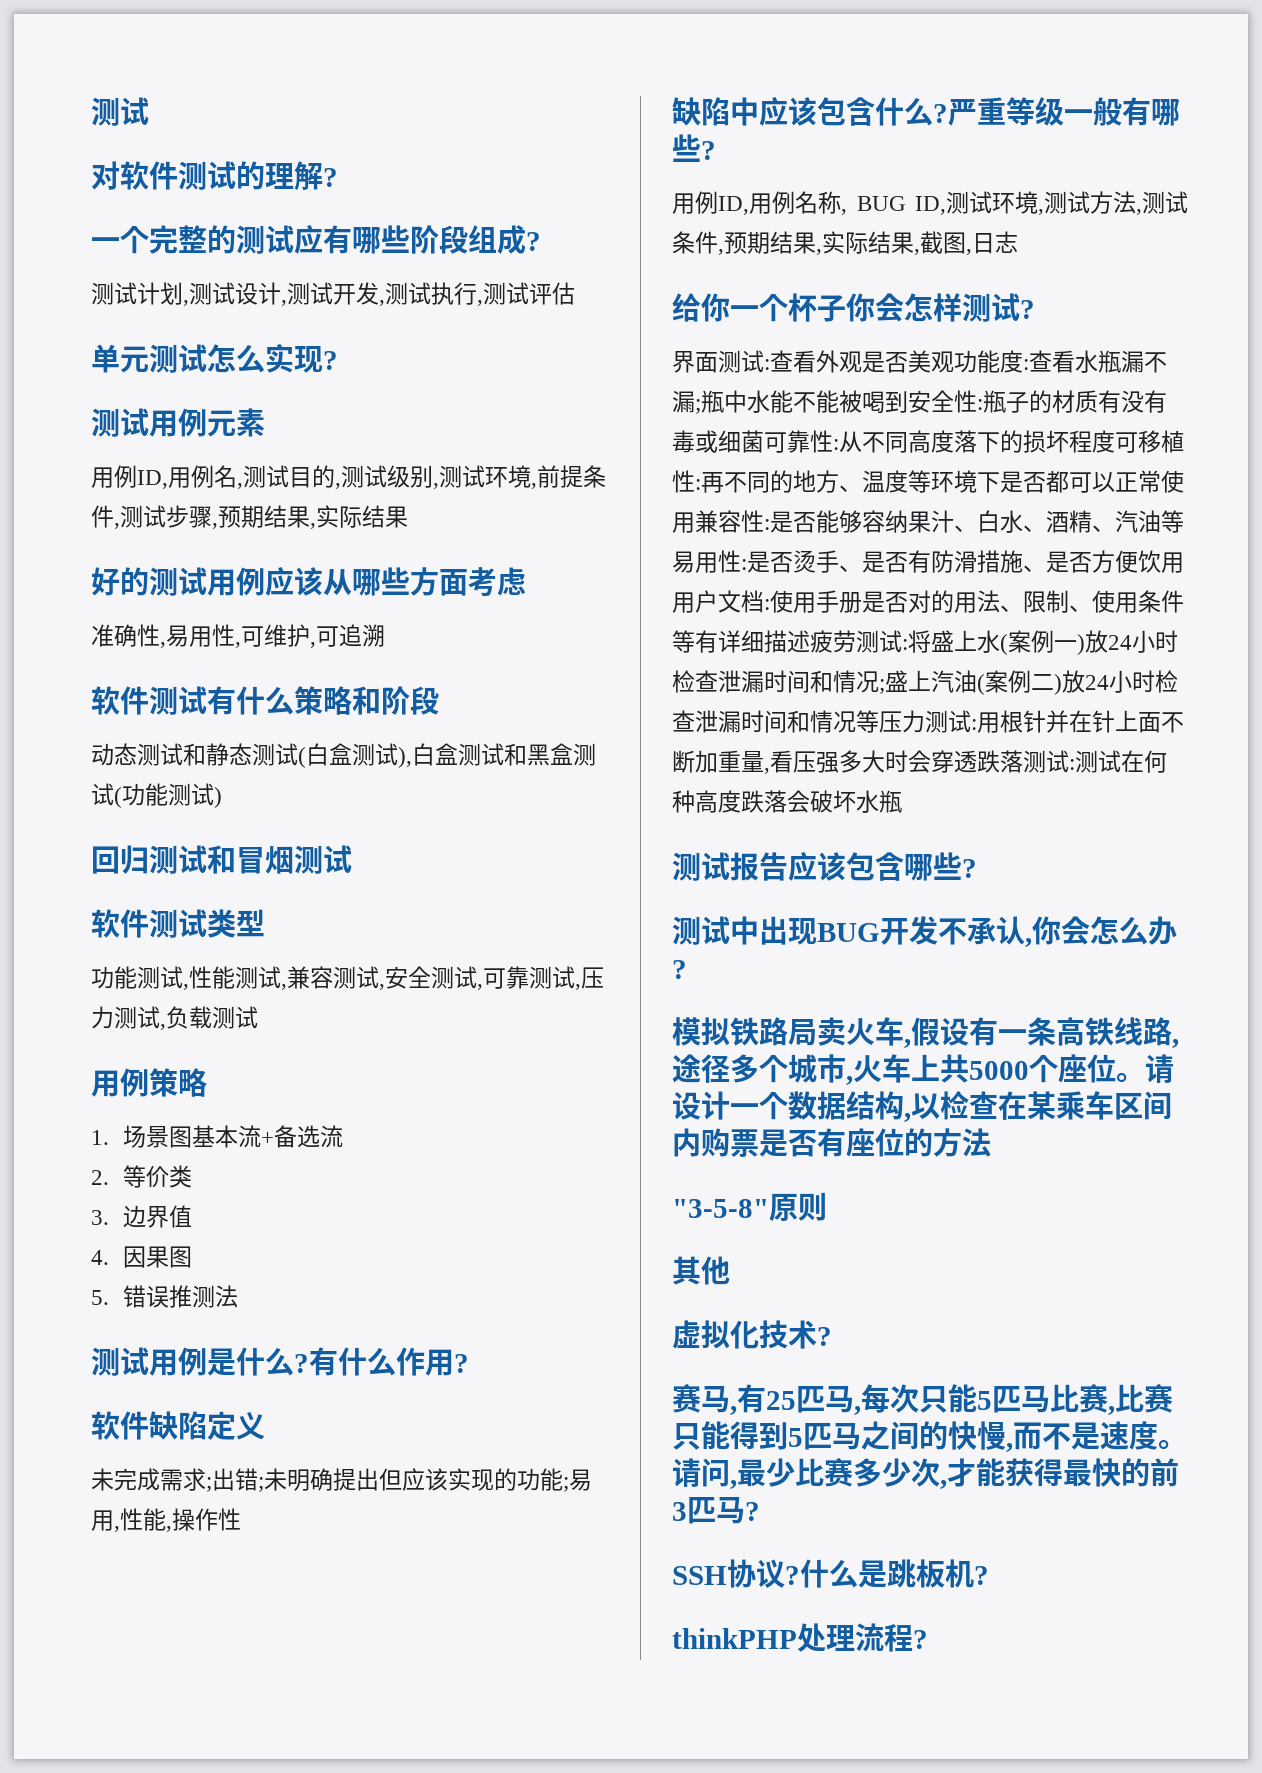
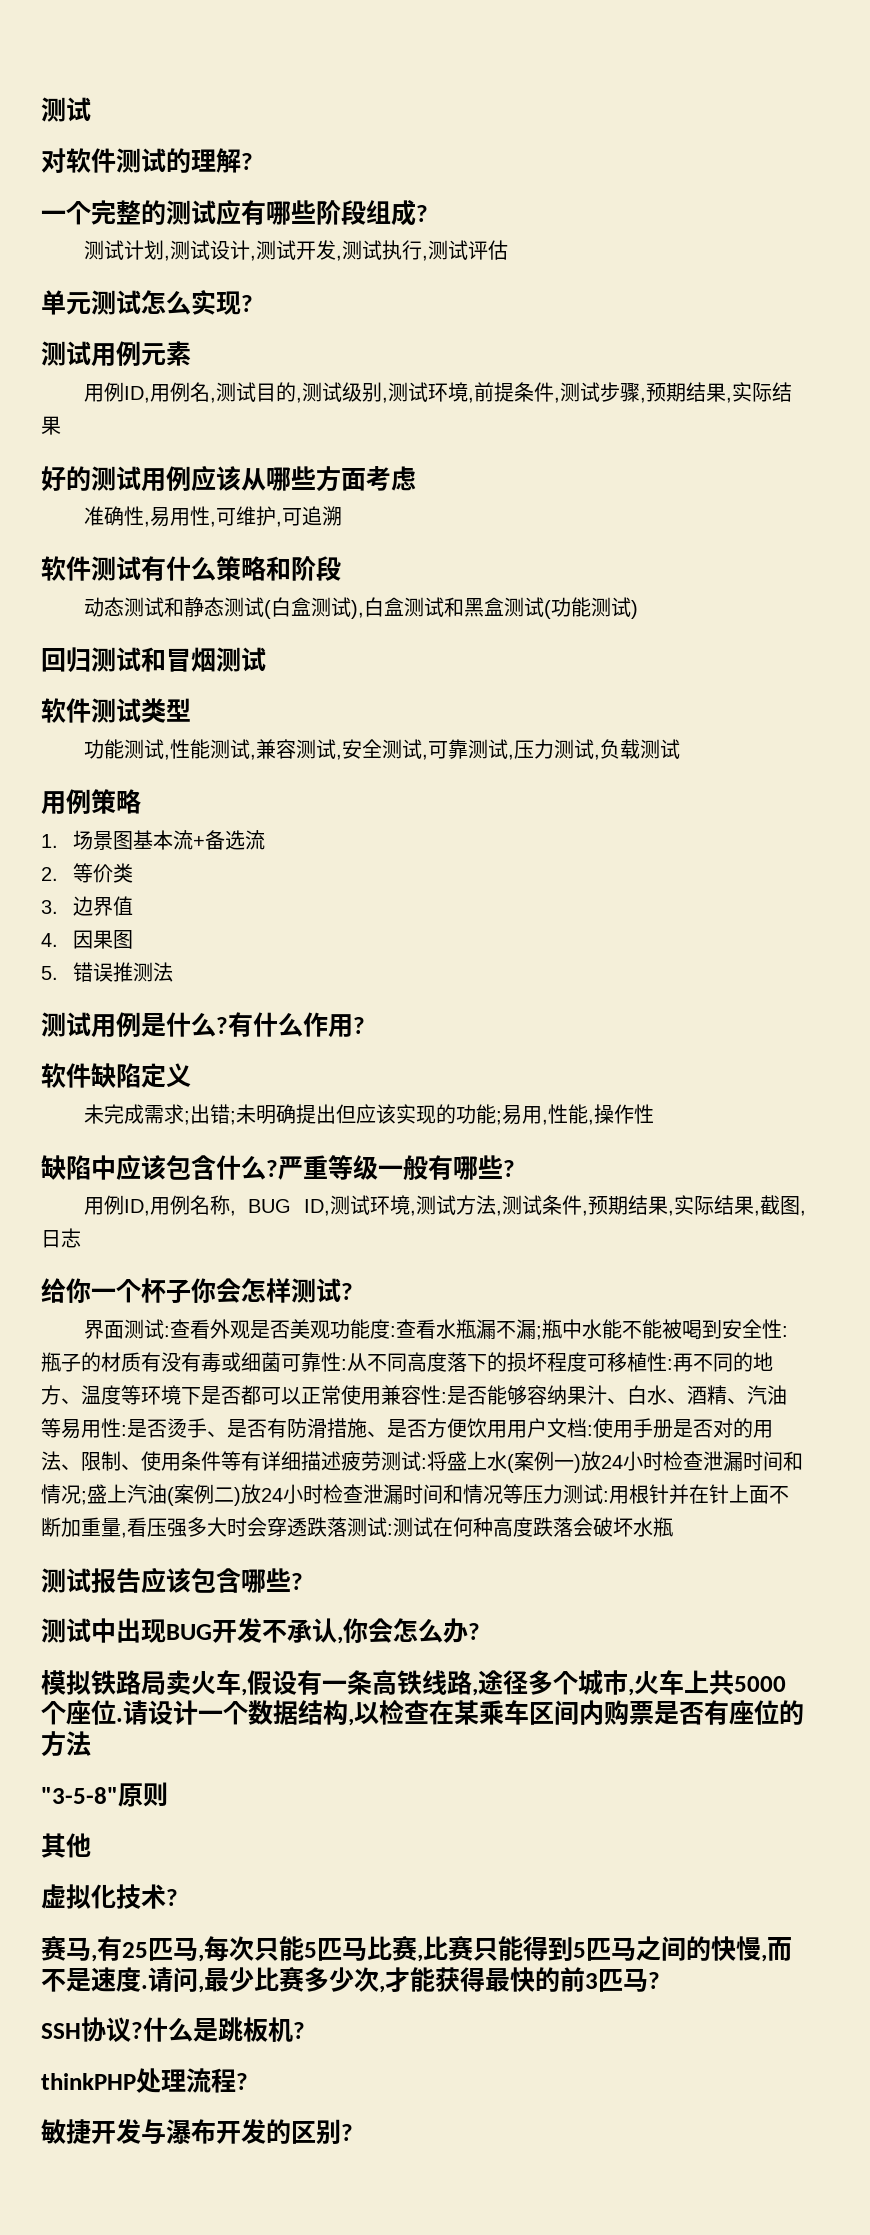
- 模拟铁路局卖火车,假设有一条高铁线路,途径多个城市,火车上共5000个座位。
+ 模拟铁路局卖火车,假设有一条高铁线路,途径多个城市,火车上共5000个座位.
- 赛马,有25匹马,每次只能5匹马比赛,比赛只能得到5匹马之间的快慢,而不是速度。
+ 赛马,有25匹马,每次只能5匹马比赛,比赛只能得到5匹马之间的快慢,而不是速度.
+ 敏捷开发与瀑布开发的区别?

